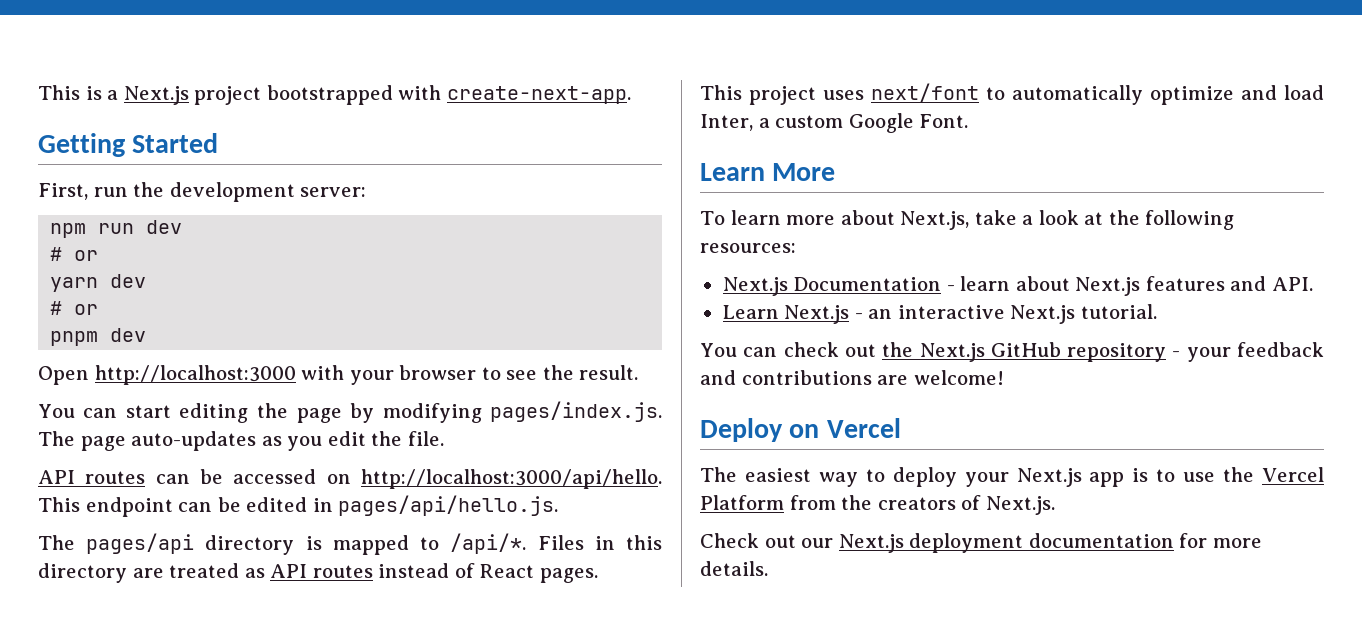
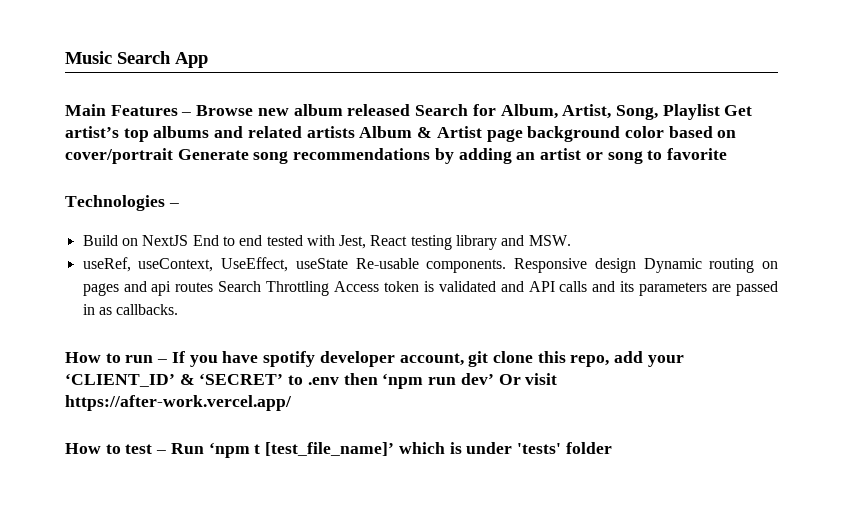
- This is a Next.js project bootstrapped with create-next-app.
- Getting Started
- First, run the development server:
- npm run dev
- # or
- yarn dev
- # or
- pnpm dev
- Open http://localhost:3000 with your browser to see the result.
- You can start editing the page by modifying pages/index.js. The page auto-updates as you edit the file.
- API routes can be accessed on http://localhost:3000/api/hello. This endpoint can be edited in pages/api/hello.js.
- The pages/api directory is mapped to /api/*. Files in this directory are treated as API routes instead of React pages.
- This project uses next/font to automatically optimize and load Inter, a custom Google Font.
- Learn More
- To learn more about Next.js, take a look at the following resources:
- Next.js Documentation - learn about Next.js features and API.
- Learn Next.js - an interactive Next.js tutorial.
- You can check out the Next.js GitHub repository - your feedback and contributions are welcome!
- Deploy on Vercel
- The easiest way to deploy your Next.js app is to use the Vercel Platform from the creators of Next.js.
- Check out our Next.js deployment documentation for more details.
+ Music Search App
+ Main Features – Browse new album released Search for Album, Artist, Song, Playlist Get artist’s top albums and related artists Album & Artist page background color based on cover/portrait Generate song recommendations by adding an artist or song to favorite
+ Technologies –
+ Build on NextJS End to end tested with Jest, React testing library and MSW.
+ useRef, useContext, UseEffect, useState Re-usable components. Responsive design Dynamic routing on pages and api routes Search Throttling Access token is validated and API calls and its parameters are passed in as callbacks.
+ How to run – If you have spotify developer account, git clone this repo, add your ‘CLIENT_ID’ & ‘SECRET’ to .env then ‘npm run dev’ Or visit https://after-work.vercel.app/
+ How to test – Run ‘npm t [test_file_name]’ which is under 'tests' folder

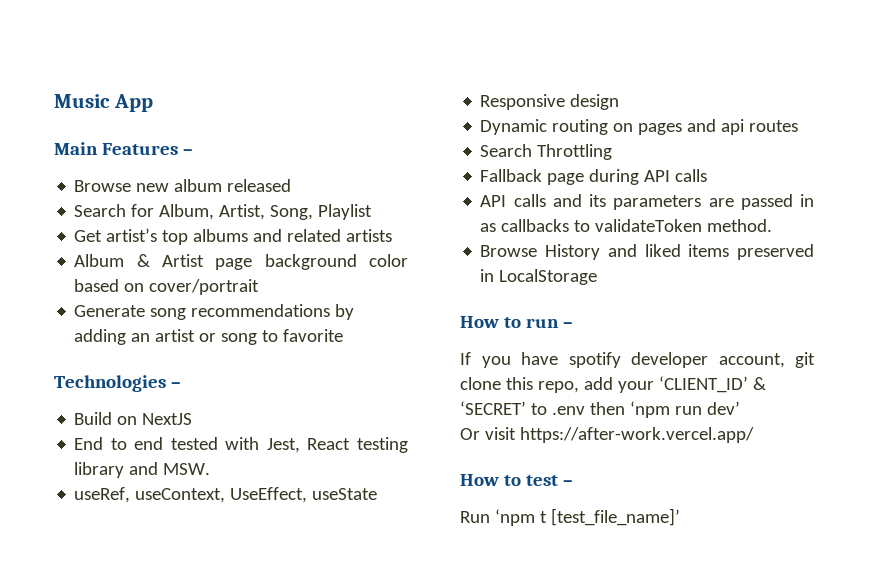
- Music Search App
+ Music App
- Main Features – Browse new album released Search for Album, Artist, Song, Playlist Get artist’s top albums and related artists Album & Artist page background color based on cover/portrait Generate song recommendations by adding an artist or song to favorite
+ Main Features –
+ Browse new album released
+ Search for Album, Artist, Song, Playlist
+ Get artist’s top albums and related artists
+ Album & Artist page background color based on cover/portrait
+ Generate song recommendations by adding an artist or song to favorite
- Build on NextJS End to end tested with Jest, React testing library and MSW.
+ Build on NextJS
+ End to end tested with Jest, React testing library and MSW.
- useRef, useContext, UseEffect, useState Re-usable components. Responsive design Dynamic routing on pages and api routes Search Throttling Access token is validated and API calls and its parameters are passed in as callbacks.
+ useRef, useContext, UseEffect, useState
+ Responsive design
+ Dynamic routing on pages and api routes
+ Search Throttling
+ Fallback page during API calls
+ API calls and its parameters are passed in as callbacks to validateToken method.
+ Browse History and liked items preserved in LocalStorage
- How to run – If you have spotify developer account, git clone this repo, add your ‘CLIENT_ID’ & ‘SECRET’ to .env then ‘npm run dev’ Or visit https://after-work.vercel.app/
+ How to run –
+ If you have spotify developer account, git clone this repo, add your ‘CLIENT_ID’ & ‘SECRET’ to .env then ‘npm run dev’
+ Or visit https://after-work.vercel.app/
- How to test – Run ‘npm t [test_file_name]’ which is under 'tests' folder
+ How to test –
+ Run ‘npm t [test_file_name]’

